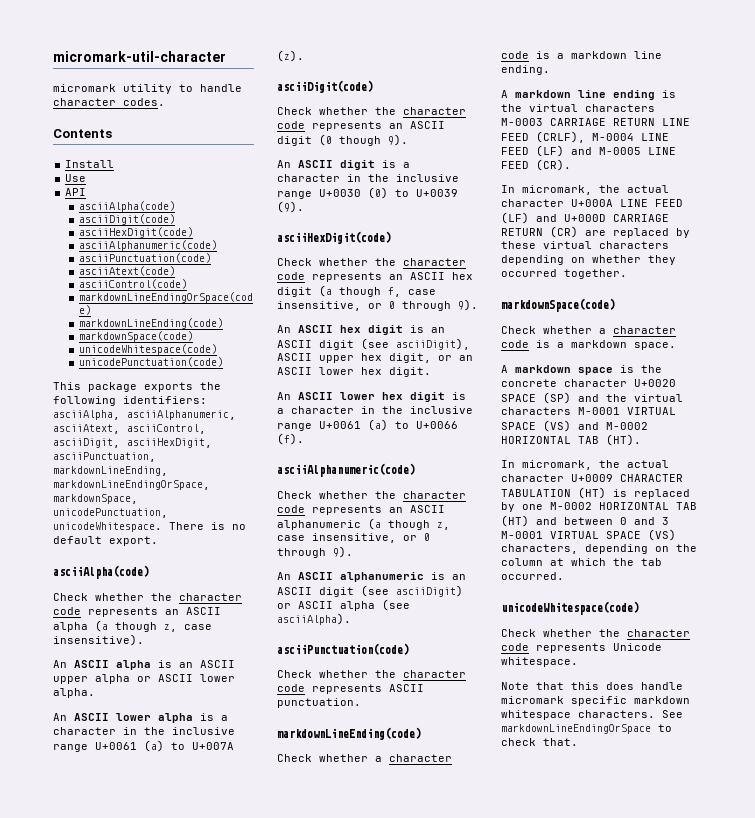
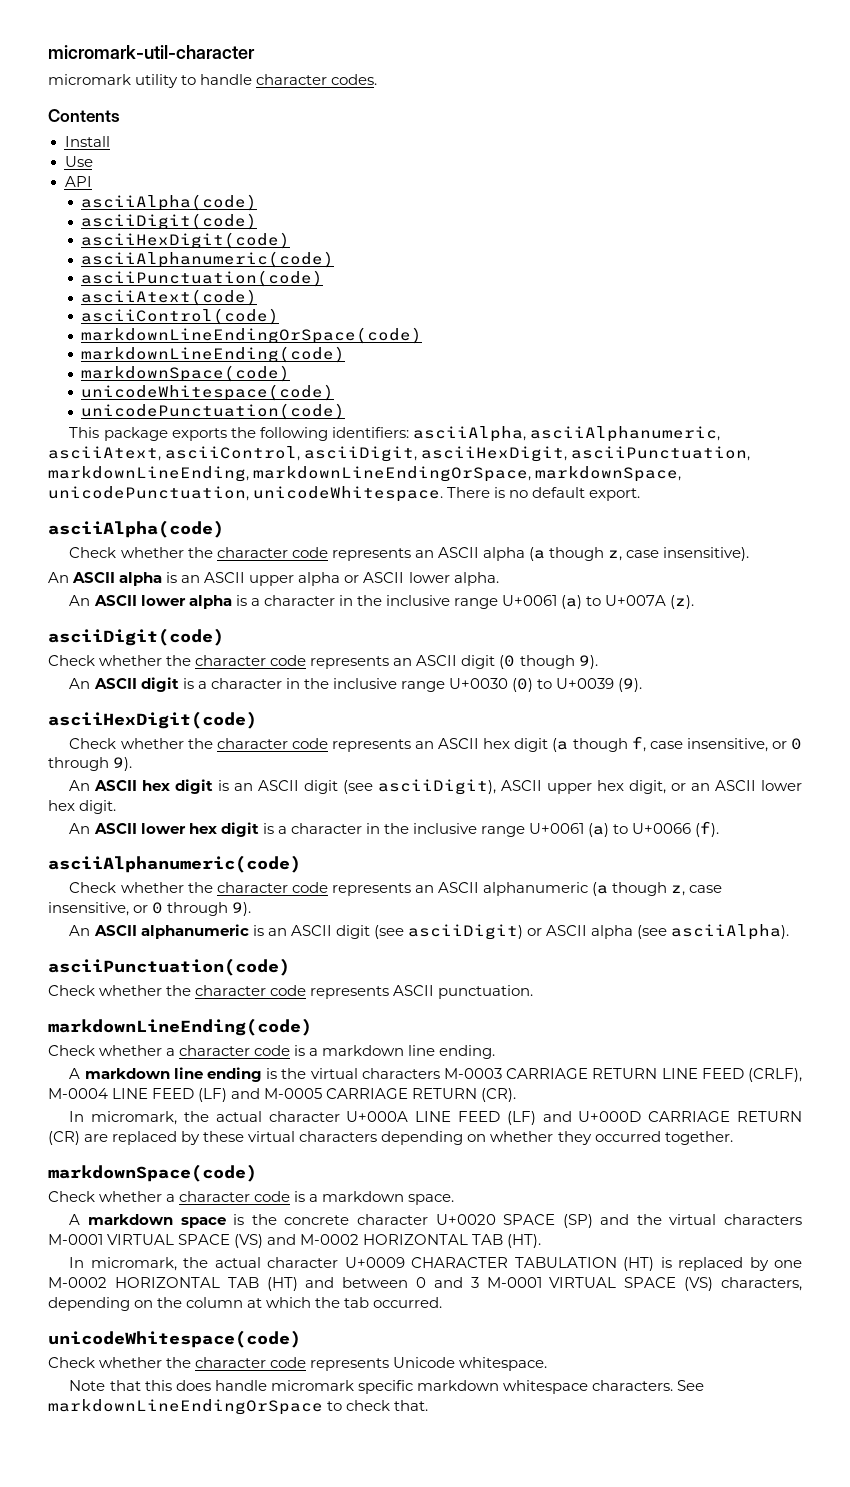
- A markdown line ending is the virtual characters M-0003 CARRIAGE RETURN LINE FEED (CRLF), M-0004 LINE FEED (LF) and M-0005 LINE FEED (CR).
+ A markdown line ending is the virtual characters M-0003 CARRIAGE RETURN LINE FEED (CRLF), M-0004 LINE FEED (LF) and M-0005 CARRIAGE RETURN (CR).

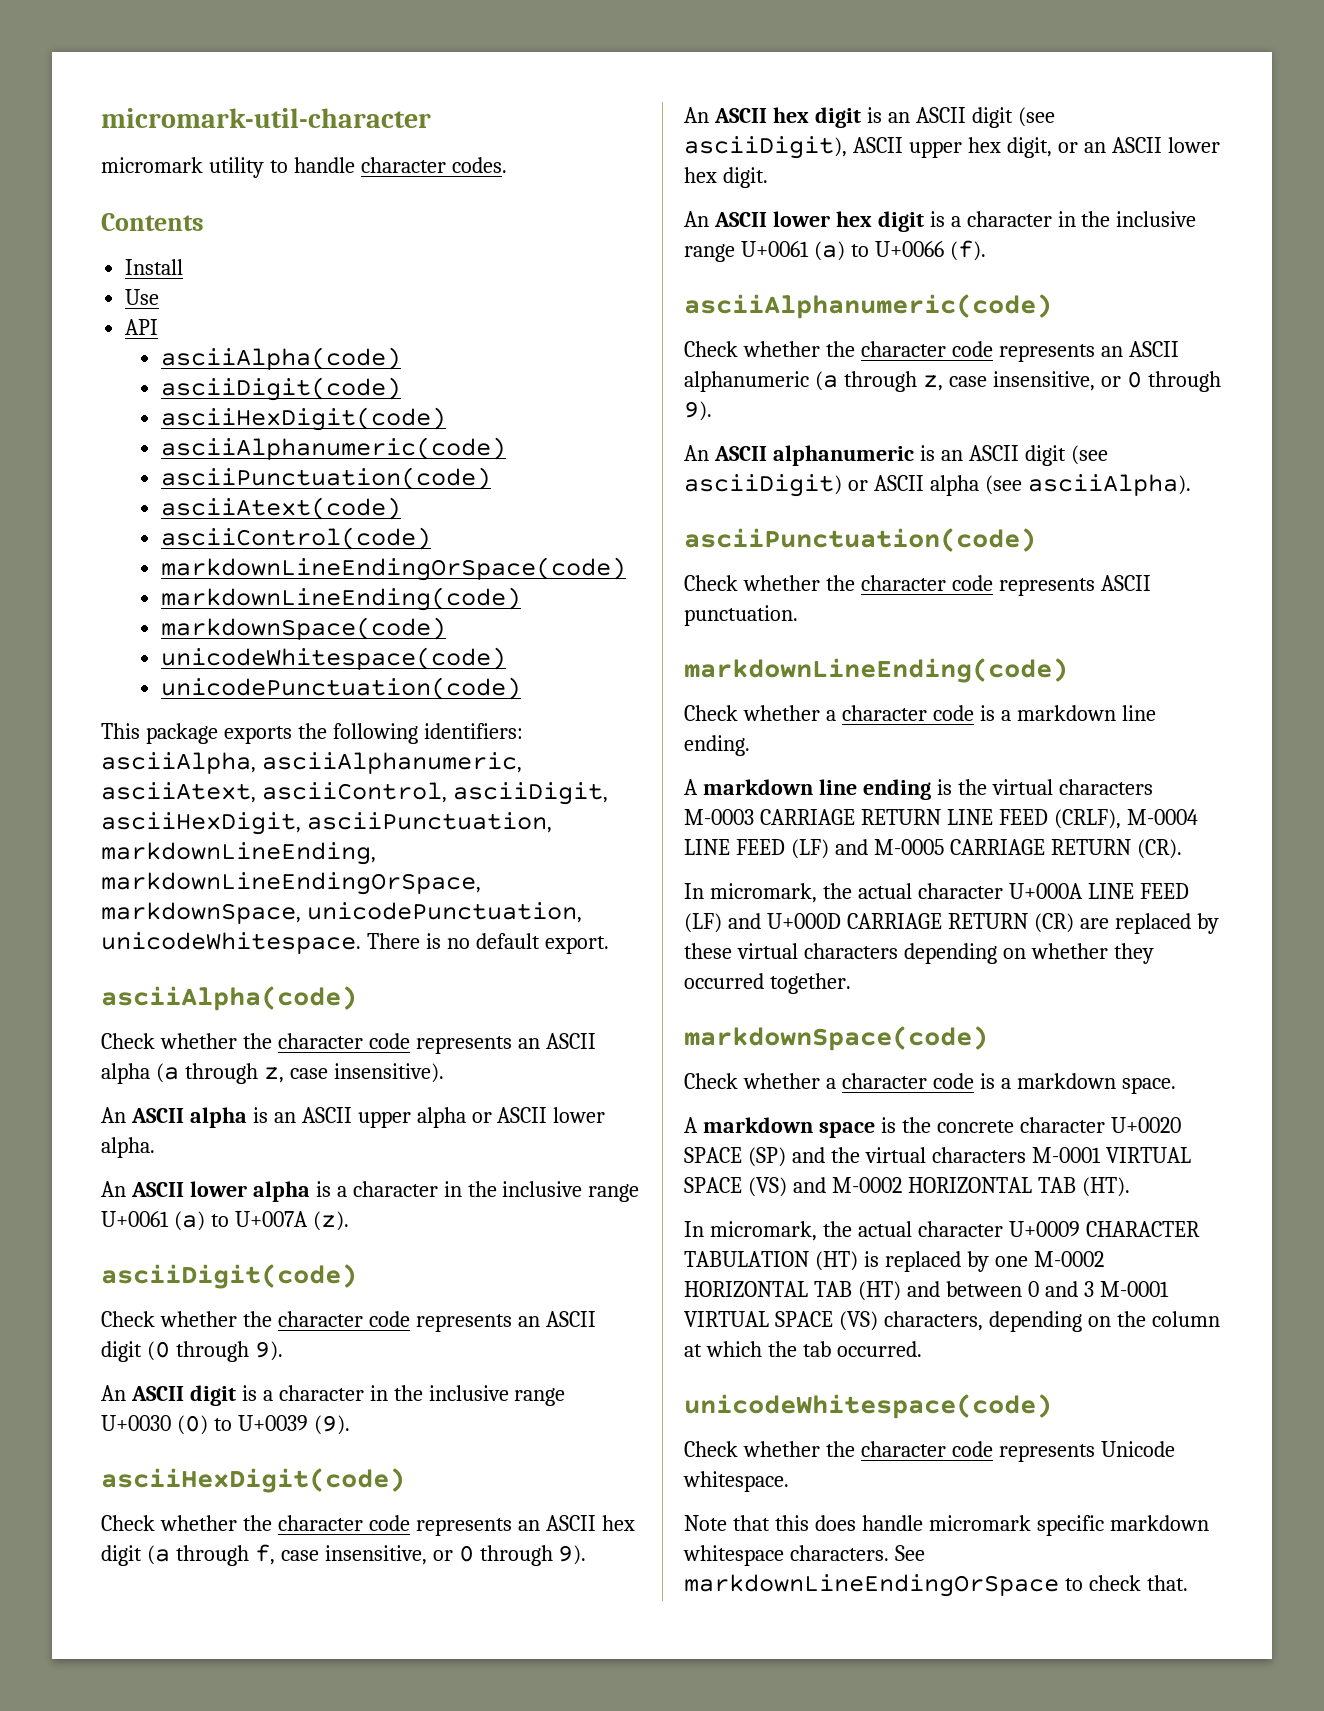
- Check whether the character code represents an ASCII alpha (a though z, case insensitive).
+ Check whether the character code represents an ASCII alpha (a through z, case insensitive).
- Check whether the character code represents an ASCII digit (0 though 9).
+ Check whether the character code represents an ASCII digit (0 through 9).
- Check whether the character code represents an ASCII hex digit (a though f, case insensitive, or 0 through 9).
+ Check whether the character code represents an ASCII hex digit (a through f, case insensitive, or 0 through 9).
- Check whether the character code represents an ASCII alphanumeric (a though z, case insensitive, or 0 through 9).
+ Check whether the character code represents an ASCII alphanumeric (a through z, case insensitive, or 0 through 9).

